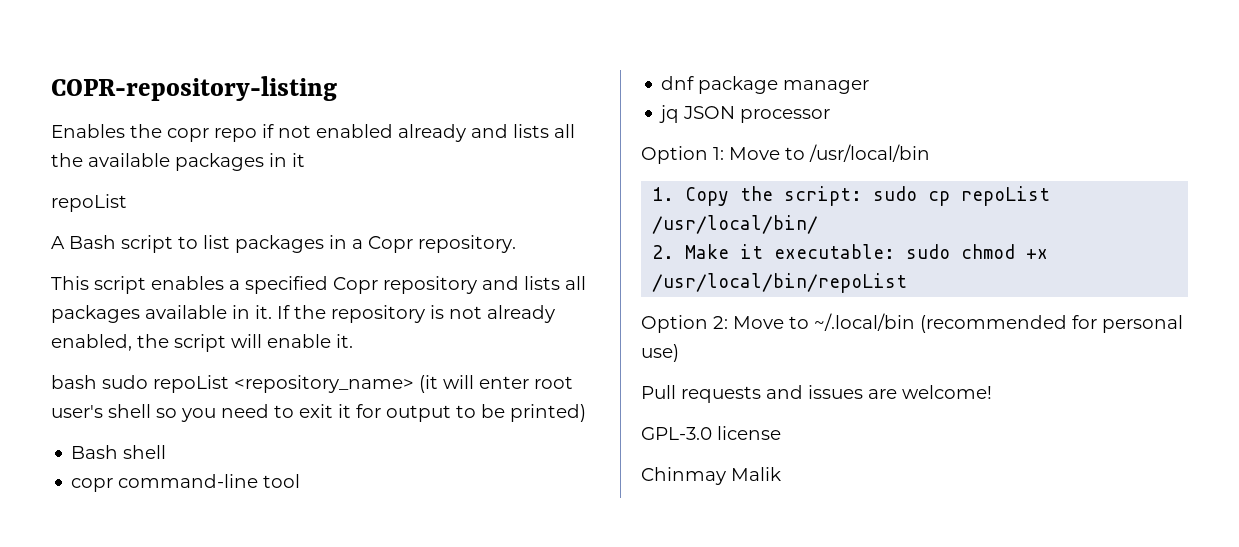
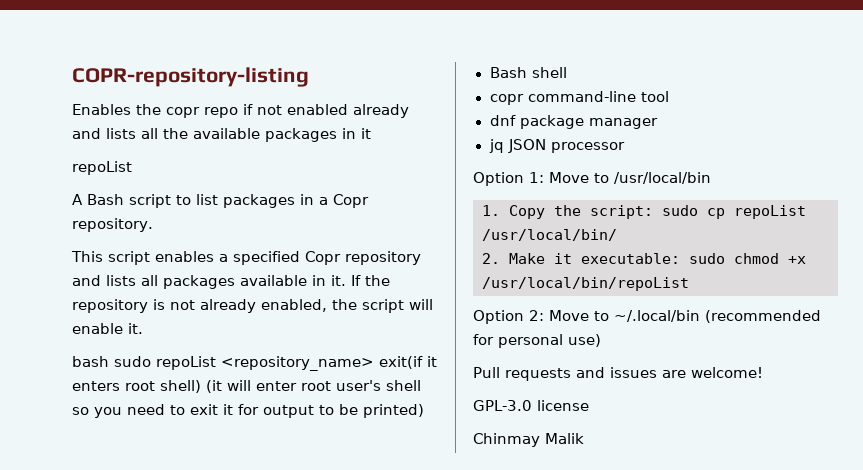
- bash sudo repoList <repository_name> (it will enter root user's shell so you need to exit it for output to be printed)
+ bash sudo repoList <repository_name> exit(if it enters root shell) (it will enter root user's shell so you need to exit it for output to be printed)

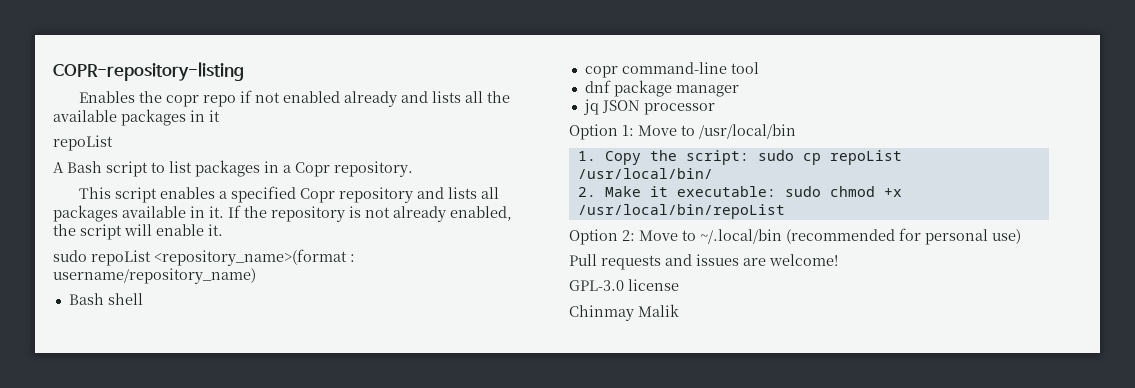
- bash sudo repoList <repository_name> exit(if it enters root shell) (it will enter root user's shell so you need to exit it for output to be printed)
+ sudo repoList <repository_name>(format : username/repository_name)

